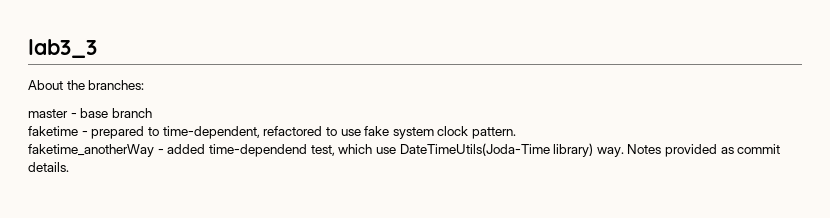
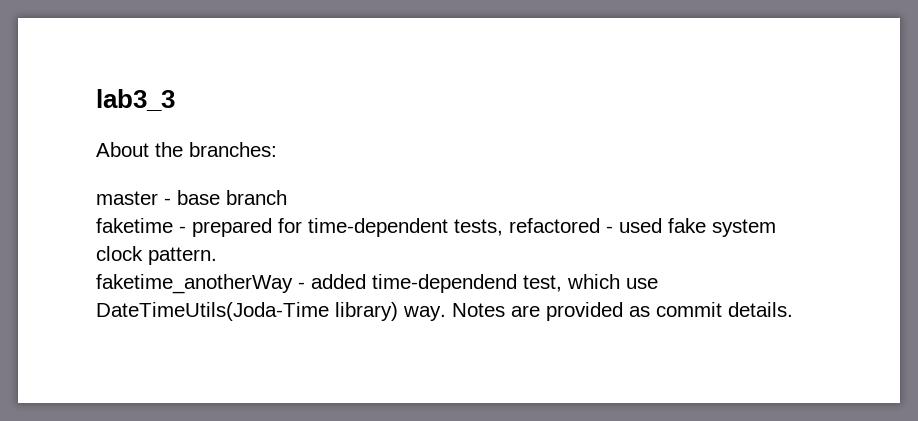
- faketime - prepared to time-dependent, refactored to use fake system clock pattern.
+ faketime - prepared for time-dependent tests, refactored - used fake system clock pattern.
- Notes provided as commit details.
+ Notes are provided as commit details.

